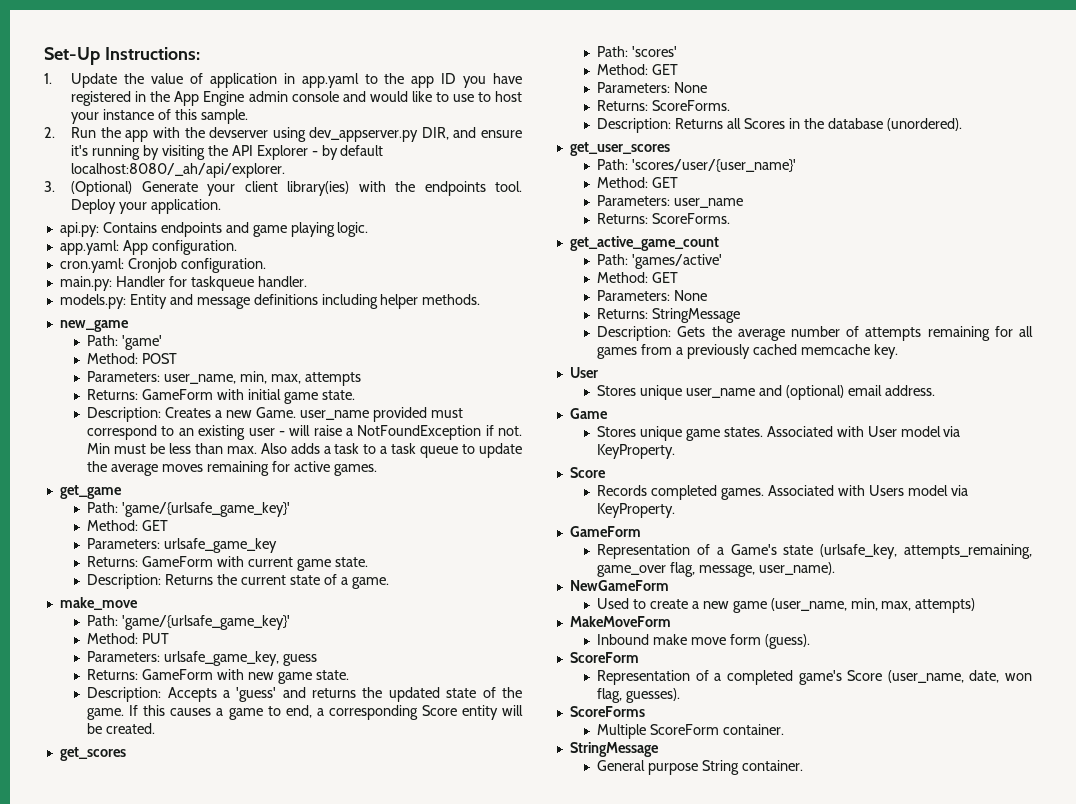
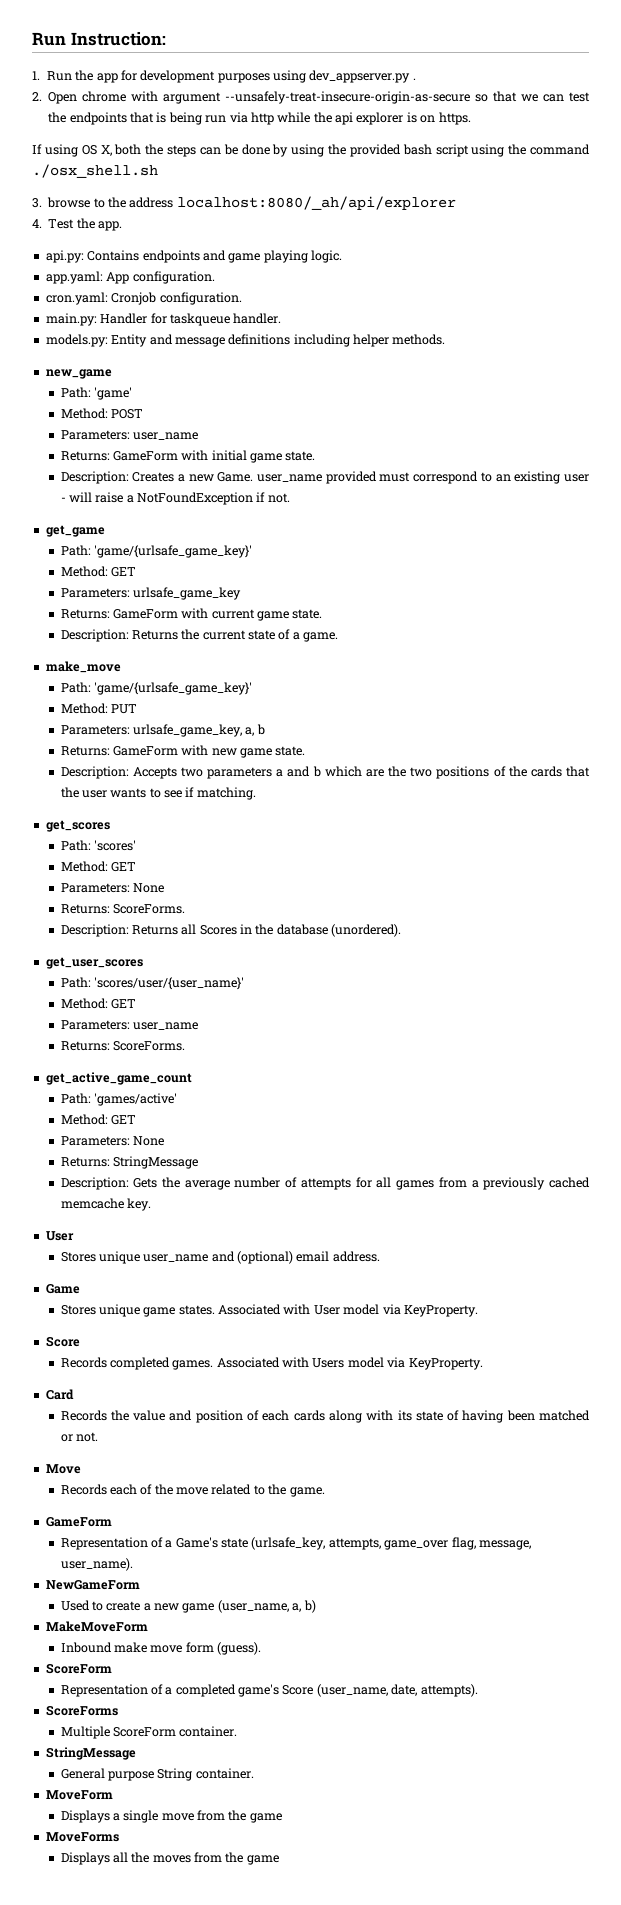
- Set-Up Instructions:
- 1. Update the value of application in app.yaml to the app ID you have registered in the App Engine admin console and would like to use to host your instance of this sample.
- 2. Run the app with the devserver using dev_appserver.py DIR, and ensure it's running by visiting the API Explorer - by default localhost:8080/_ah/api/explorer.
- 3. (Optional) Generate your client library(ies) with the endpoints tool. Deploy your application.
+ Run Instruction:
+ 1. Run the app for development purposes using dev_appserver.py .
+ 2. Open chrome with argument --unsafely-treat-insecure-origin-as-secure so that we can test the endpoints that is being run via http while the api explorer is on https.
+ If using OS X, both the steps can be done by using the provided bash script using the command ./osx_shell.sh
+ 3. browse to the address localhost:8080/_ah/api/explorer
+ 4. Test the app.
  Method: POST
- Parameters: user_name, min, max, attempts
+ Parameters: user_name
- Min must be less than max. Also adds a task to a task queue to update the average moves remaining for active games.
- Parameters: urlsafe_game_key, guess
+ Parameters: urlsafe_game_key, a, b
- Description: Accepts a 'guess' and returns the updated state of the game. If this causes a game to end, a corresponding Score entity will be created.
+ Description: Accepts two parameters a and b which are the two positions of the cards that the user wants to see if matching.
- Description: Gets the average number of attempts remaining for all games from a previously cached memcache key.
+ Description: Gets the average number of attempts for all games from a previously cached memcache key.
+ Card
+ Records the value and position of each cards along with its state of having been matched or not.
+ Move
+ Records each of the move related to the game.
- Representation of a Game's state (urlsafe_key, attempts_remaining, game_over flag, message, user_name).
+ Representation of a Game's state (urlsafe_key, attempts, game_over flag, message, user_name).
- Used to create a new game (user_name, min, max, attempts)
+ Used to create a new game (user_name, a, b)
- Representation of a completed game's Score (user_name, date, won flag, guesses).
+ Representation of a completed game's Score (user_name, date, attempts).
+ MoveForm
+ Displays a single move from the game
+ MoveForms
+ Displays all the moves from the game

